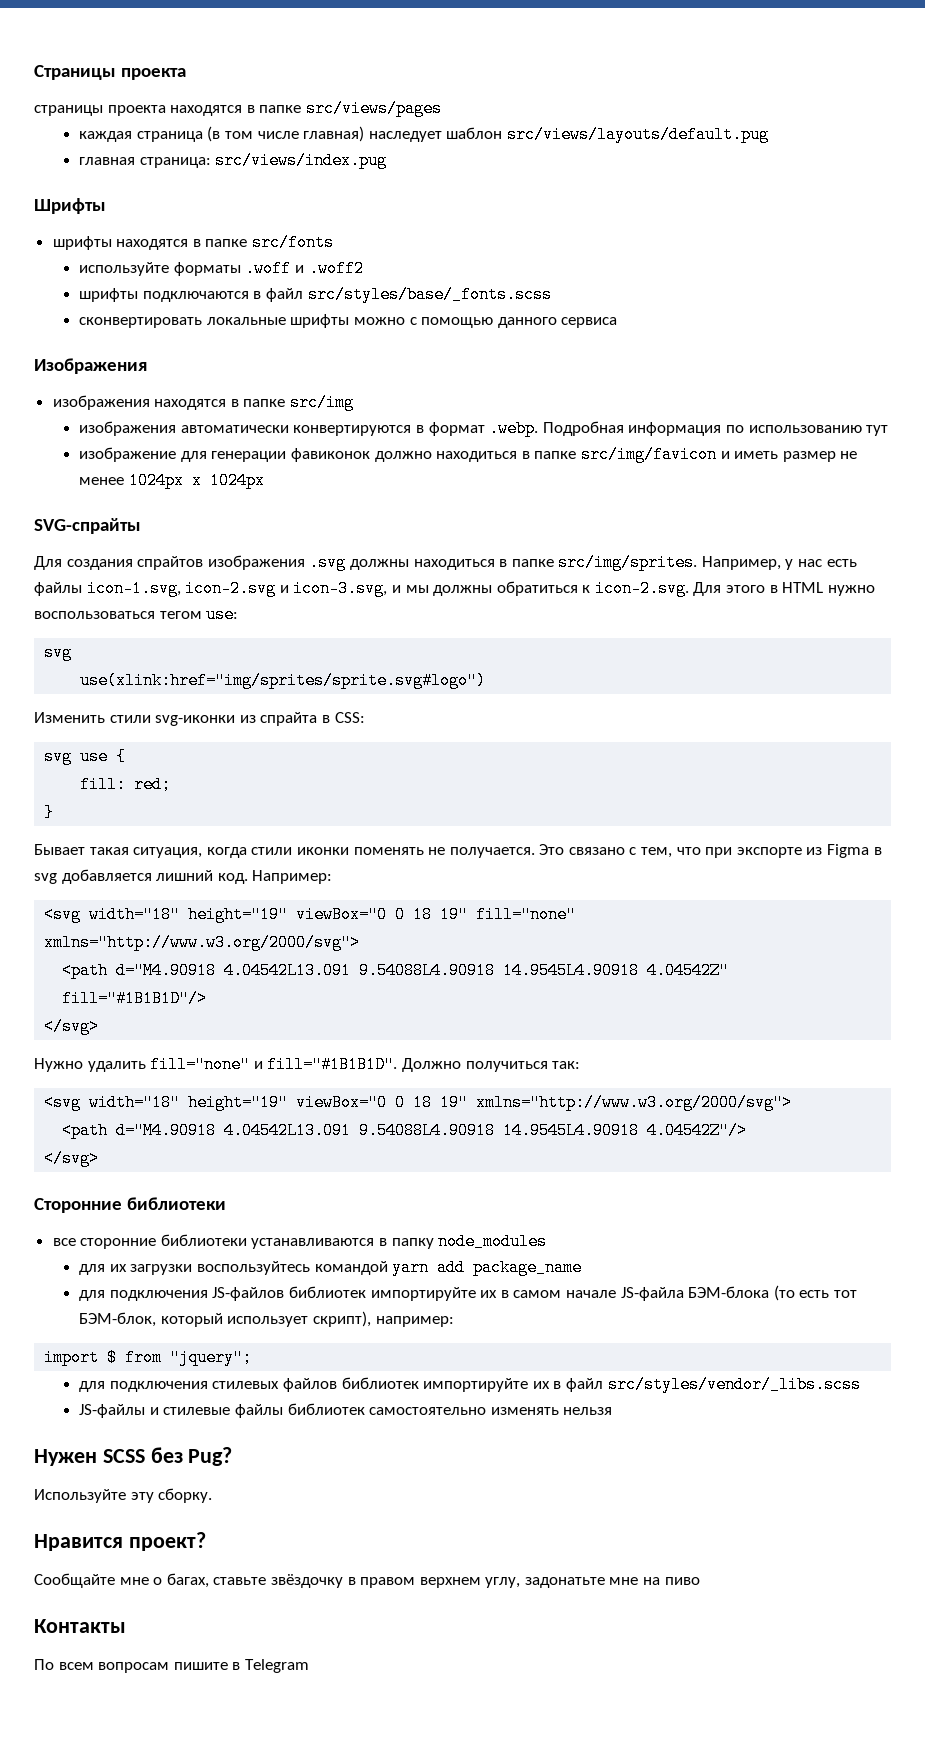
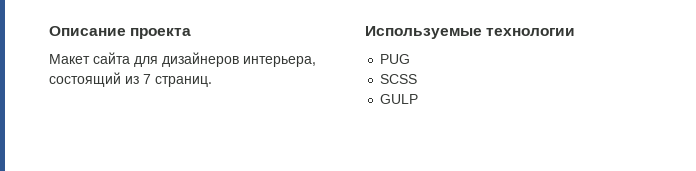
- Страницы проекта
+ Описание проекта
- страницы проекта находятся в папке src/views/pages
- каждая страница (в том числе главная) наследует шаблон src/views/layouts/default.pug
- главная страница: src/views/index.pug
- Шрифты
- шрифты находятся в папке src/fonts
- используйте форматы .woff и .woff2
- шрифты подключаются в файл src/styles/base/_fonts.scss
- сконвертировать локальные шрифты можно с помощью данного сервиса
- Изображения
- изображения находятся в папке src/img
- изображения автоматически конвертируются в формат .webp. Подробная информация по использованию тут
- изображение для генерации фавиконок должно находиться в папке src/img/favicon и иметь размер не менее 1024px x 1024px
- SVG-спрайты
- Для создания спрайтов изображения .svg должны находиться в папке src/img/sprites. Например, у нас есть файлы icon-1.svg, icon-2.svg и icon-3.svg, и мы должны обратиться к icon-2.svg. Для этого в HTML нужно воспользоваться тегом use:
- svg
- use(xlink:href="img/sprites/sprite.svg#logo")
- Изменить стили svg-иконки из спрайта в CSS:
- svg use {
- fill: red;
- }
- Бывает такая ситуация, когда стили иконки поменять не получается. Это связано с тем, что при экспорте из Figma в svg добавляется лишний код. Например:
- <svg width="18" height="19" viewBox="0 0 18 19" fill="none" xmlns="http://www.w3.org/2000/svg">
- <path d="M4.90918 4.04542L13.091 9.54088L4.90918 14.9545L4.90918 4.04542Z" fill="#1B1B1D"/>
- </svg>
- Нужно удалить fill="none" и fill="#1B1B1D". Должно получиться так:
- <svg width="18" height="19" viewBox="0 0 18 19" xmlns="http://www.w3.org/2000/svg">
- <path d="M4.90918 4.04542L13.091 9.54088L4.90918 14.9545L4.90918 4.04542Z"/>
- </svg>
- Сторонние библиотеки
- все сторонние библиотеки устанавливаются в папку node_modules
- для их загрузки воспользуйтеcь командой yarn add package_name
- для подключения JS-файлов библиотек импортируйте их в самом начале JS-файла БЭМ-блока (то есть тот БЭМ-блок, который использует скрипт), например:
- import $ from "jquery";
- для подключения стилевых файлов библиотек импортируйте их в файл src/styles/vendor/_libs.scss
- JS-файлы и стилевые файлы библиотек самостоятельно изменять нельзя
- Нужен SCSS без Pug?
- Используйте эту сборку.
- Нравится проект?
- Сообщайте мне о багах, ставьте звёздочку в правом верхнем углу, задонатьте мне на пиво
- Контакты
- По всем вопросам пишите в Telegram
+ Макет сайта для дизайнеров интерьера, состоящий из 7 страниц.
+ Используемые технологии
+ PUG
+ SCSS
+ GULP

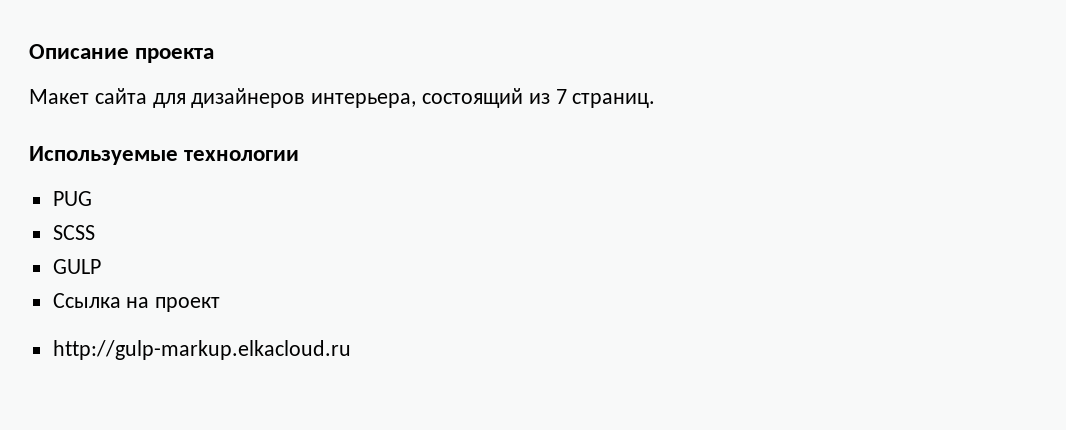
+ Ссылка на проект
+ http://gulp-markup.elkacloud.ru

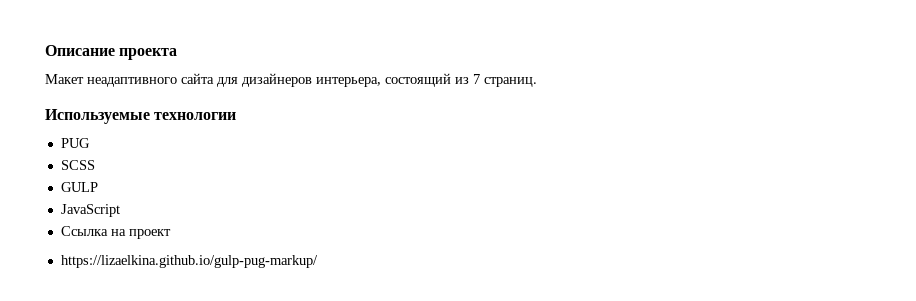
- Макет сайта для дизайнеров интерьера, состоящий из 7 страниц.
+ Макет неадаптивного сайта для дизайнеров интерьера, состоящий из 7 страниц.
+ JavaScript
- http://gulp-markup.elkacloud.ru
+ https://lizaelkina.github.io/gulp-pug-markup/

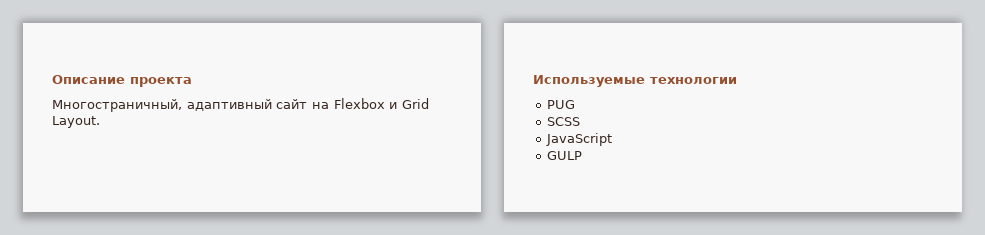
- Макет неадаптивного сайта для дизайнеров интерьера, состоящий из 7 страниц.
+ Многостраничный, адаптивный сайт на Flexbox и Grid Layout.
- GULP
- Ссылка на проект
- https://lizaelkina.github.io/gulp-pug-markup/
+ GULP

